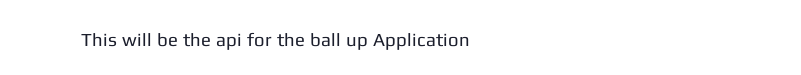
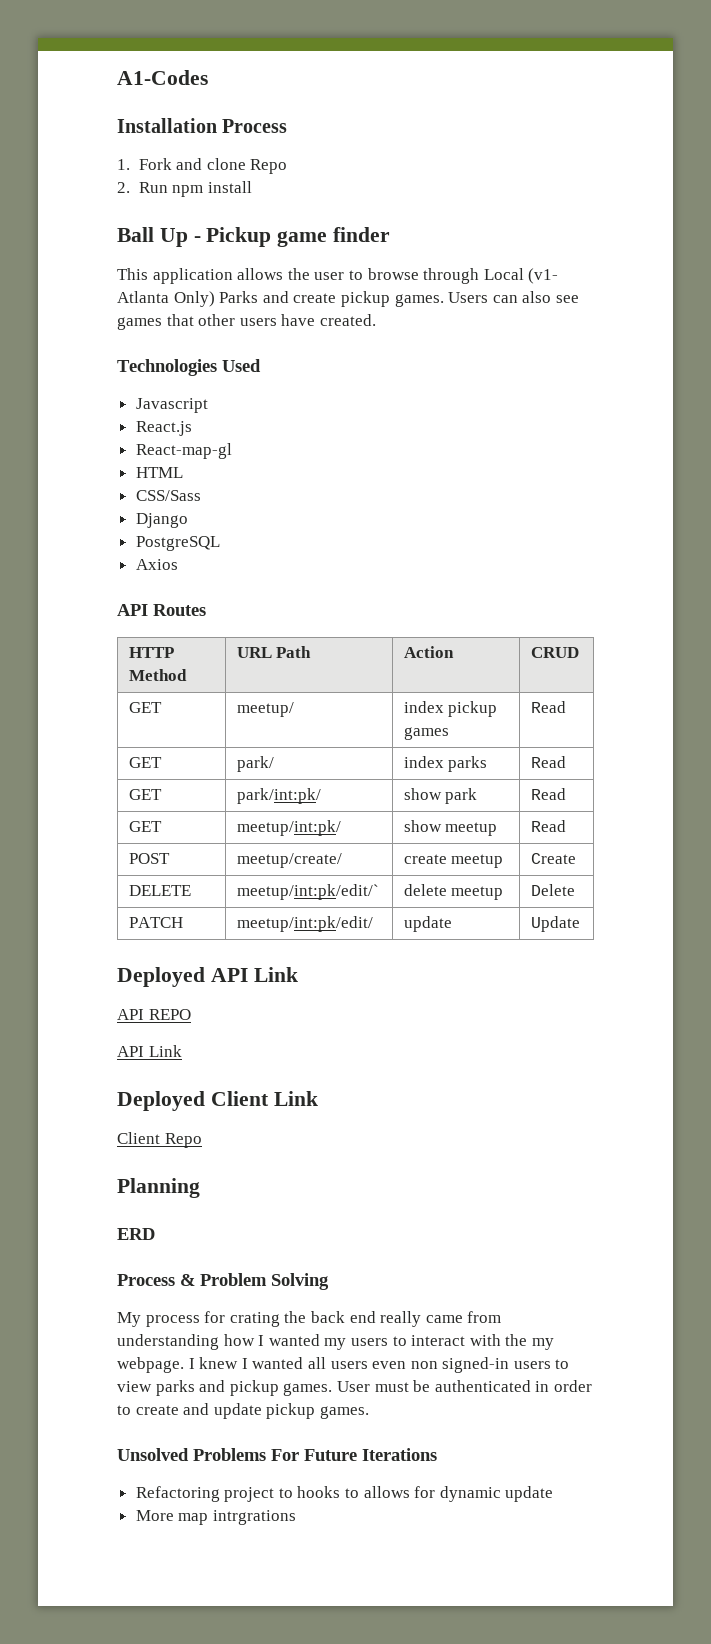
- This will be the api for the ball up Application
+ A1-Codes
+ Installation Process
+ 1. Fork and clone Repo
+ 2. Run npm install
+ Ball Up - Pickup game finder
+ This application allows the user to browse through Local (v1- Atlanta Only) Parks and create pickup games. Users can also see games that other users have created.
+ Technologies Used
+ Javascript
+ React.js
+ React-map-gl
+ HTML
+ CSS/Sass
+ Django
+ PostgreSQL
+ Axios
+ API Routes
+ HTTP Method | URL Path | Action | CRUD
+ GET | meetup/ | index pickup games | Read
+ GET | park/ | index parks | Read
+ GET | park/int:pk/ | show park | Read
+ GET | meetup/int:pk/ | show meetup | Read
+ POST | meetup/create/ | create meetup | Create
+ DELETE | meetup/int:pk/edit/` | delete meetup | Delete
+ PATCH | meetup/int:pk/edit/ | update | Update
+ Deployed API Link
+ API REPO
+ API Link
+ Deployed Client Link
+ Client Repo
+ Planning
+ ERD
+ Process & Problem Solving
+ My process for crating the back end really came from understanding how I wanted my users to interact with the my webpage. I knew I wanted all users even non signed-in users to view parks and pickup games. User must be authenticated in order to create and update pickup games.
+ Unsolved Problems For Future Iterations
+ Refactoring project to hooks to allows for dynamic update
+ More map intrgrations

